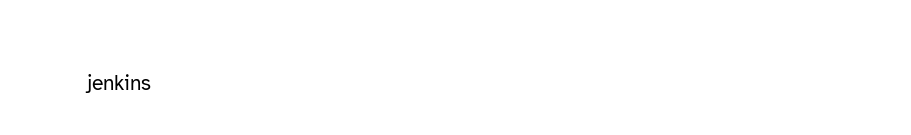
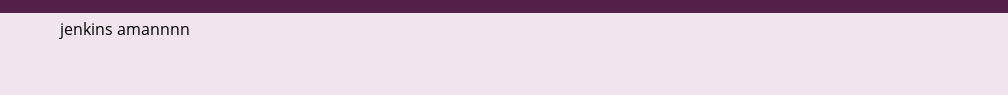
- jenkins
+ jenkins amannnn

